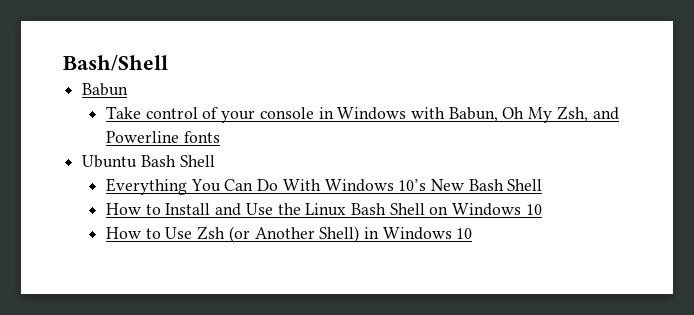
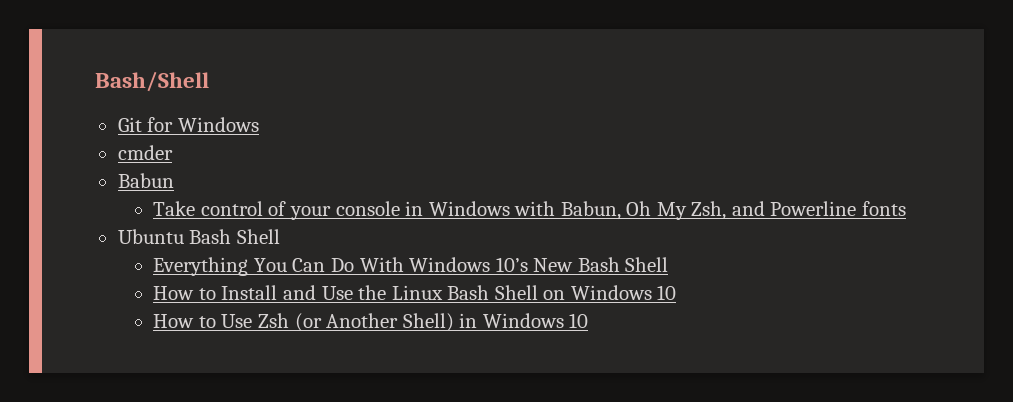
+ Git for Windows
+ cmder

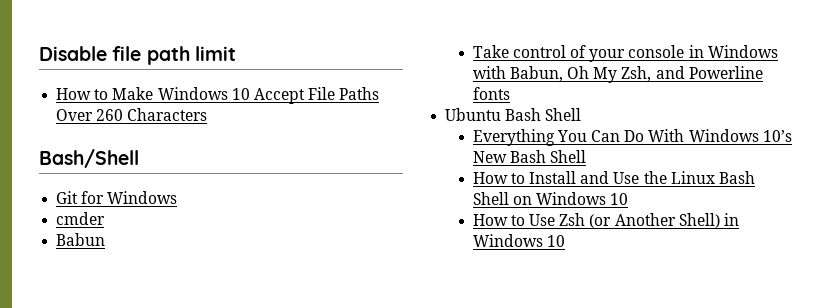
+ Disable file path limit
+ How to Make Windows 10 Accept File Paths Over 260 Characters

